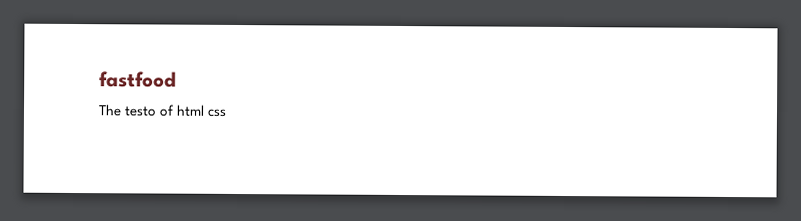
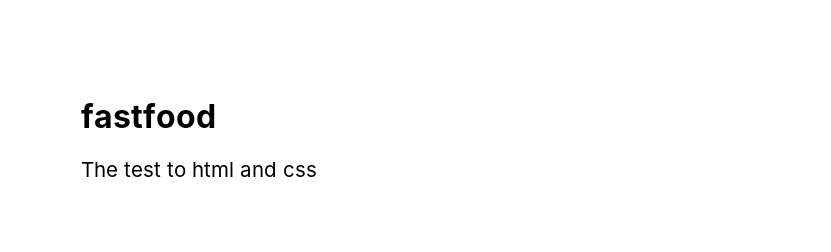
- The testo of html css
+ The test to html and css

